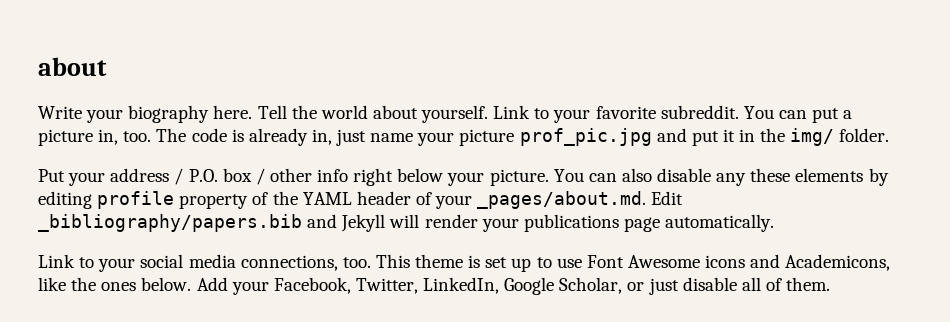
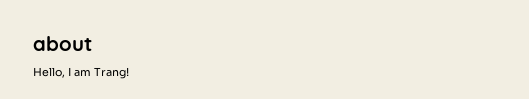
- Write your biography here. Tell the world about yourself. Link to your favorite subreddit. You can put a picture in, too. The code is already in, just name your picture prof_pic.jpg and put it in the img/ folder.
- Put your address / P.O. box / other info right below your picture. You can also disable any these elements by editing profile property of the YAML header of your _pages/about.md. Edit _bibliography/papers.bib and Jekyll will render your publications page automatically.
- Link to your social media connections, too. This theme is set up to use Font Awesome icons and Academicons, like the ones below. Add your Facebook, Twitter, LinkedIn, Google Scholar, or just disable all of them.
+ Hello, I am Trang!

